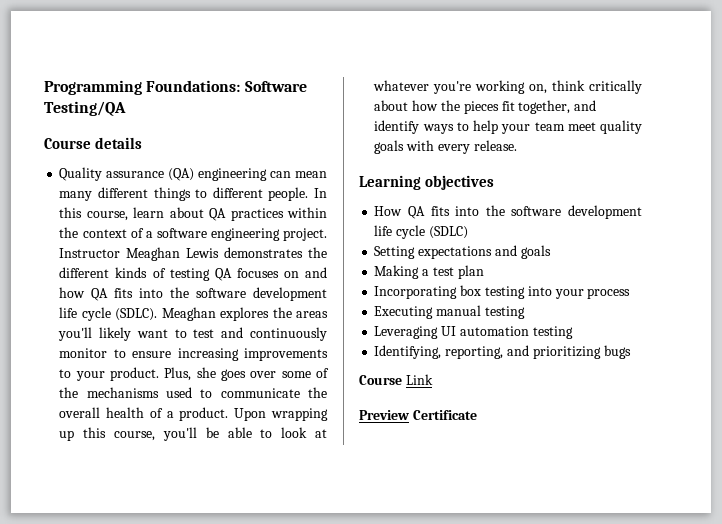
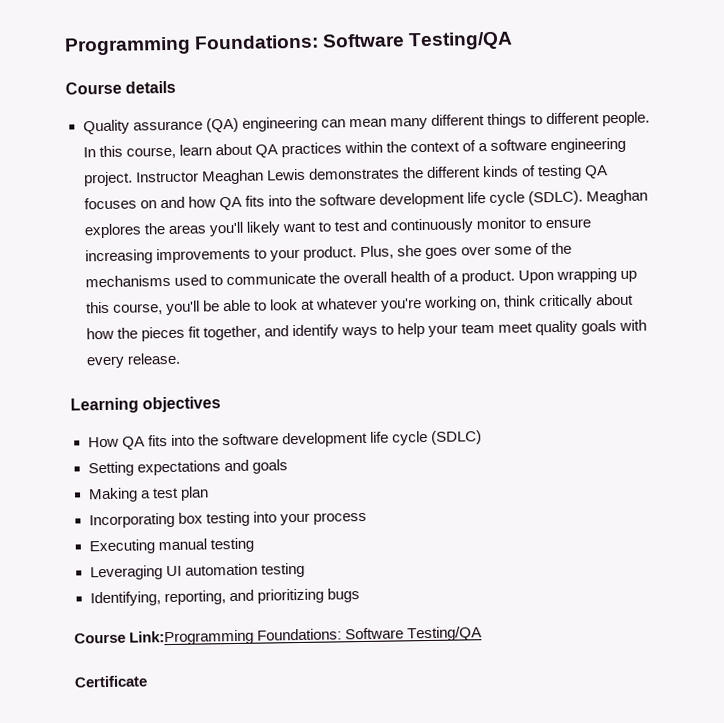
- Course Link
- Preview Certificate
+ Course Link:Programming Foundations: Software Testing/QA
+ Certificate

